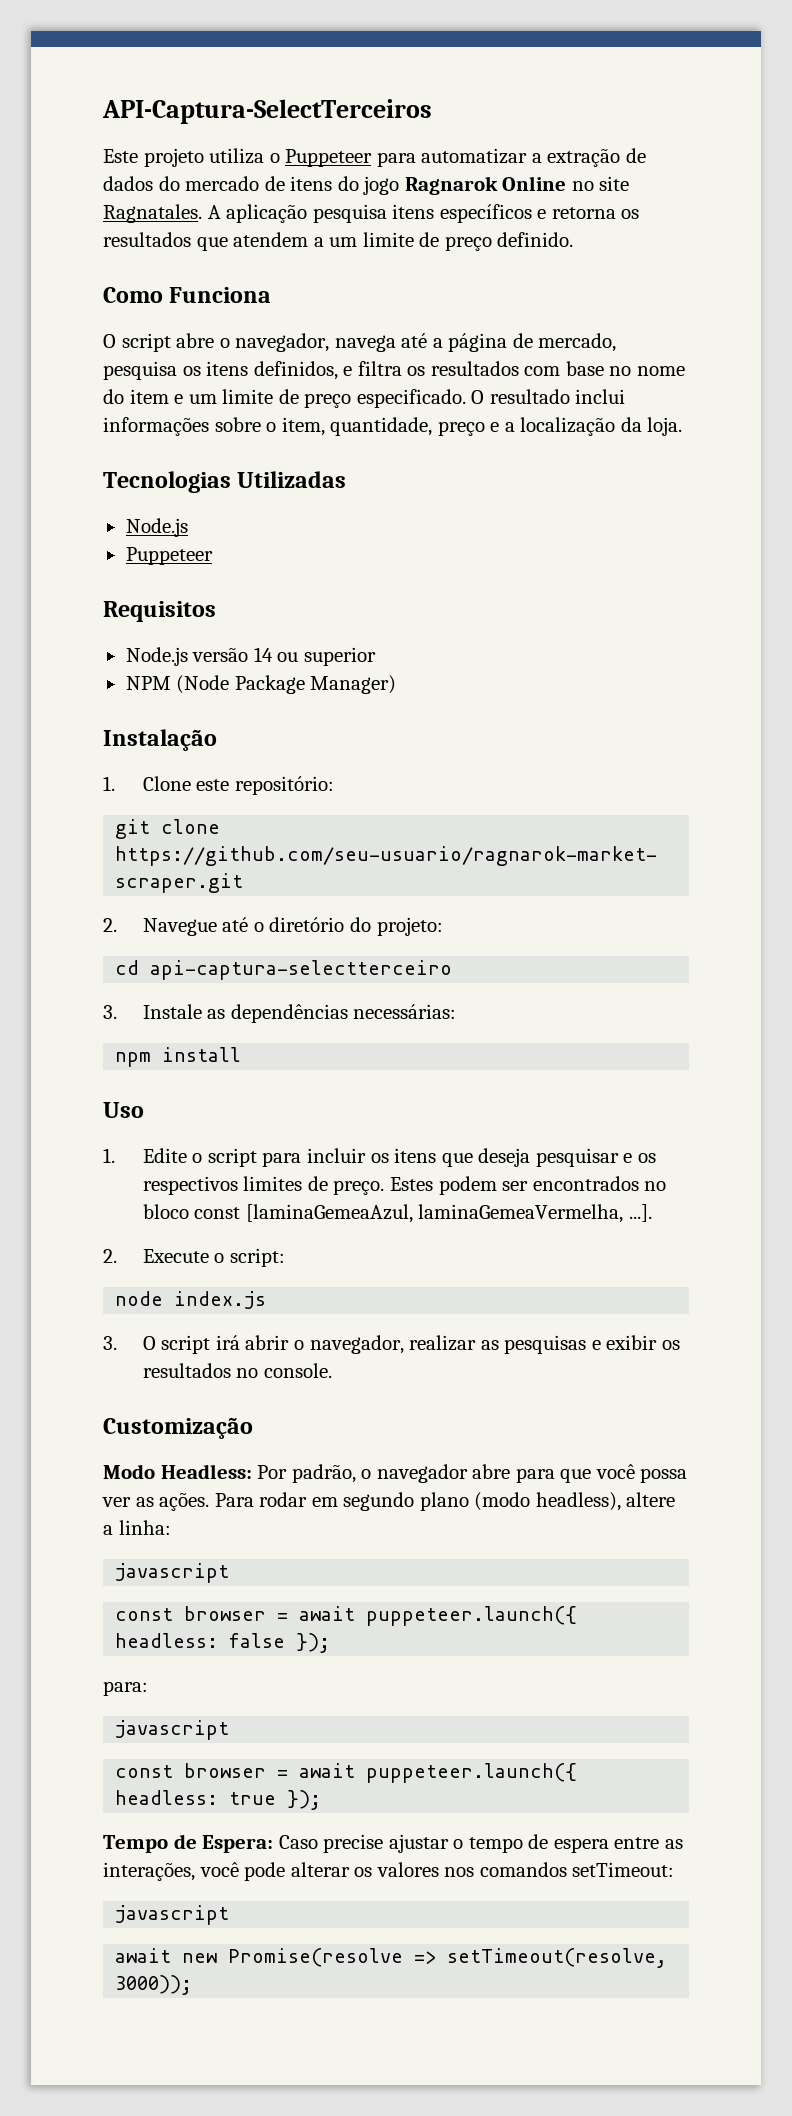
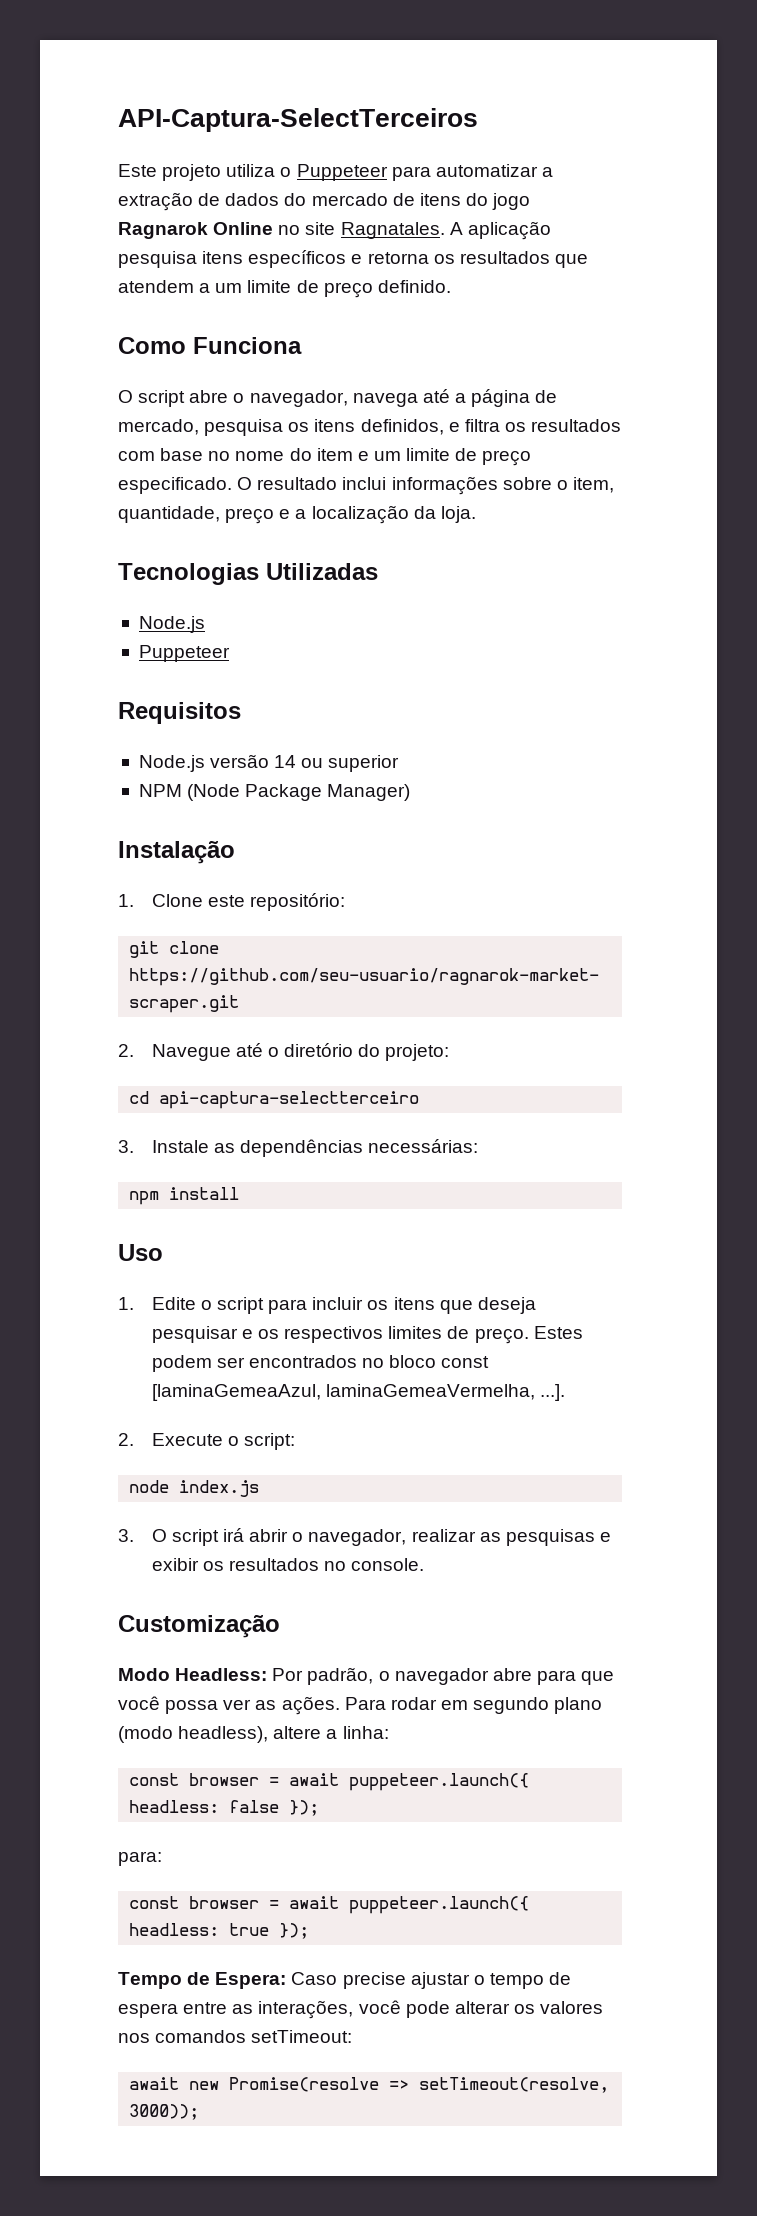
  Para rodar em segundo plano (modo headless), altere a linha:
- javascript
  para:
- javascript
  Tempo de Espera: Caso precise ajustar o tempo de espera entre as interações, você pode alterar os valores nos comandos setTimeout:
- javascript

